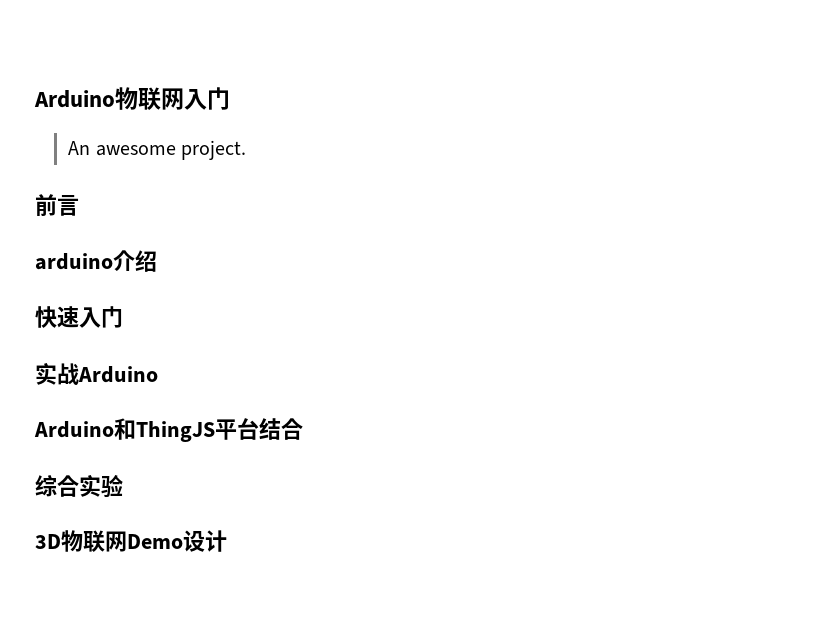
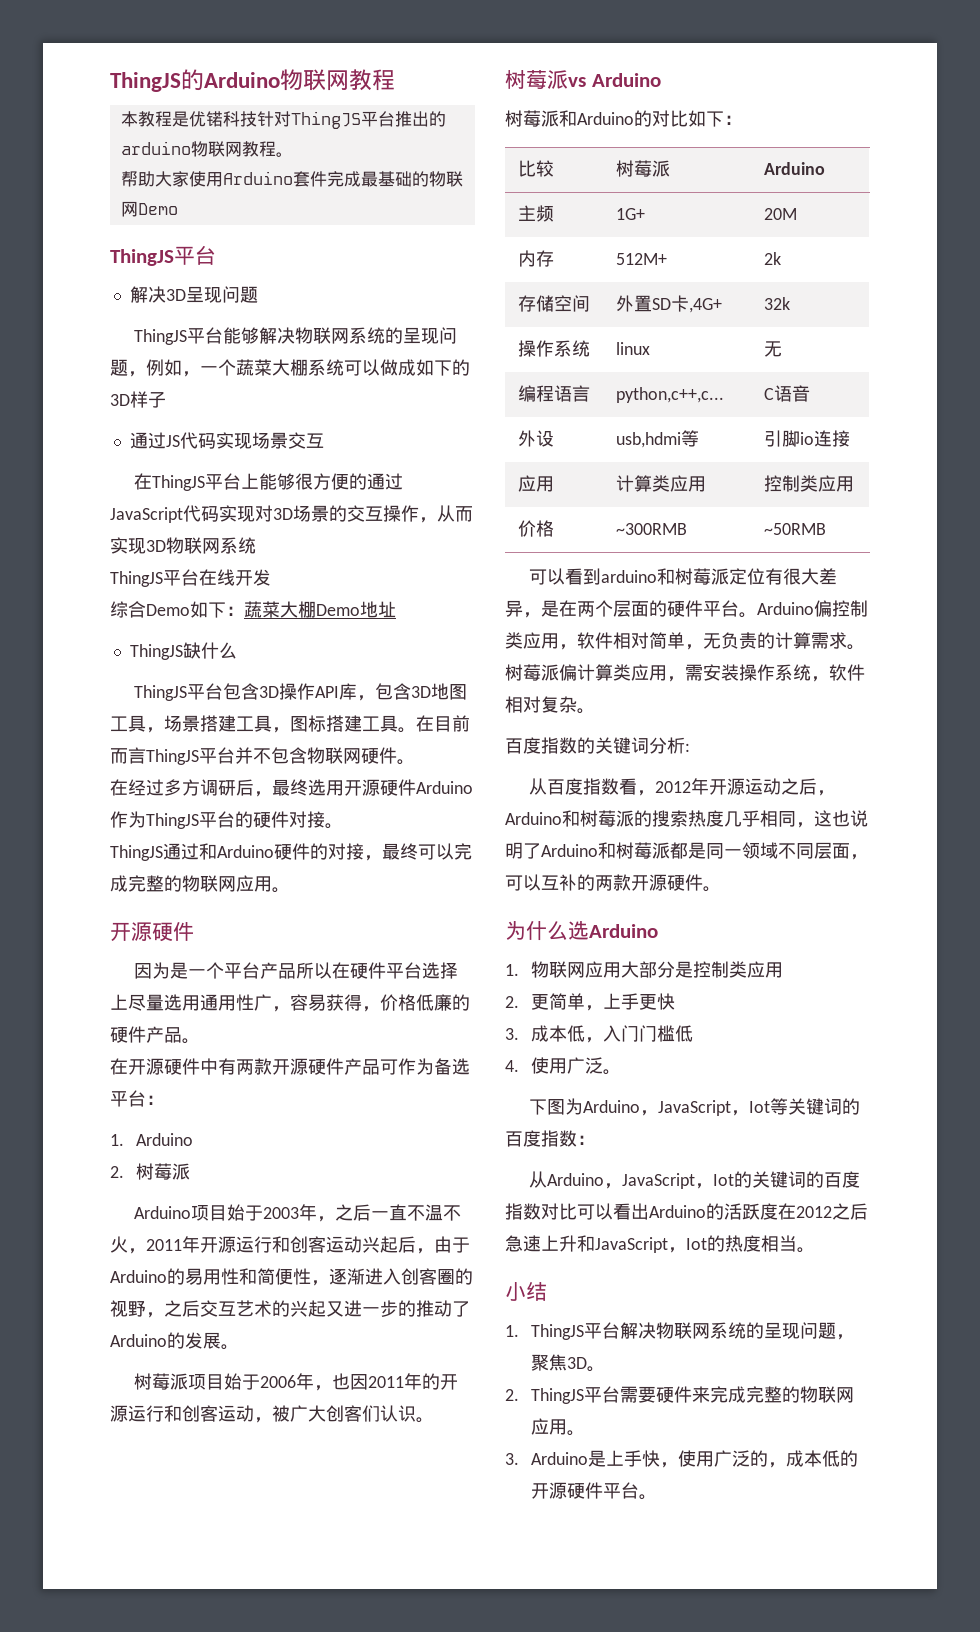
- Arduino物联网入门
- An awesome project.
- 前言
- arduino介绍
- 快速入门
- 实战Arduino
- Arduino和ThingJS平台结合
- 综合实验
- 3D物联网Demo设计
+ ThingJS的Arduino物联网教程
+ 本教程是优锘科技针对ThingJS平台推出的arduino物联网教程。
+ 帮助大家使用Arduino套件完成最基础的物联网Demo
+ ThingJS平台
+ 解决3D呈现问题
+ ThingJS平台能够解决物联网系统的呈现问题，例如，一个蔬菜大棚系统可以做成如下的3D样子
+ 通过JS代码实现场景交互
+ 在ThingJS平台上能够很方便的通过JavaScript代码实现对3D场景的交互操作，从而实现3D物联网系统
+ ThingJS平台在线开发
+ 综合Demo如下：蔬菜大棚Demo地址
+ ThingJS缺什么
+ ThingJS平台包含3D操作API库，包含3D地图工具，场景搭建工具，图标搭建工具。在目前而言ThingJS平台并不包含物联网硬件。
+ 在经过多方调研后，最终选用开源硬件Arduino作为ThingJS平台的硬件对接。
+ ThingJS通过和Arduino硬件的对接，最终可以完成完整的物联网应用。
+ 开源硬件
+ 因为是一个平台产品所以在硬件平台选择上尽量选用通用性广，容易获得，价格低廉的硬件产品。
+ 在开源硬件中有两款开源硬件产品可作为备选平台：
+ 1. Arduino
+ 2.树莓派
+ Arduino项目始于2003年，之后一直不温不火，2011年开源运行和创客运动兴起后，由于Arduino的易用性和简便性，逐渐进入创客圈的视野，之后交互艺术的兴起又进一步的推动了Arduino的发展。
+ 树莓派项目始于2006年，也因2011年的开源运行和创客运动，被广大创客们认识。
+ 树莓派vs Arduino
+ 树莓派和Arduino的对比如下：
+ 比较 | 树莓派 | Arduino
+ 主频 | 1G+ | 20M
+ 内存 | 512M+ | 2k
+ 存储空间 | 外置SD卡,4G+ | 32k
+ 操作系统 | linux | 无
+ 编程语言 | python,c++,c... | C语音
+ 外设 | usb,hdmi等 | 引脚io连接
+ 应用 | 计算类应用 | 控制类应用
+ 价格 | ~300RMB | ~50RMB
+ 可以看到arduino和树莓派定位有很大差异，是在两个层面的硬件平台。Arduino偏控制类应用，软件相对简单，无负责的计算需求。树莓派偏计算类应用，需安装操作系统，软件相对复杂。
+ 百度指数的关键词分析:
+ 从百度指数看，2012年开源运动之后，Arduino和树莓派的搜索热度几乎相同，这也说明了Arduino和树莓派都是同一领域不同层面，可以互补的两款开源硬件。
+ 为什么选Arduino
+ 1.物联网应用大部分是控制类应用
+ 2.更简单，上手更快
+ 3.成本低，入门门槛低
+ 4.使用广泛。
+ 下图为Arduino，JavaScript，Iot等关键词的百度指数：
+ 从Arduino，JavaScript，Iot的关键词的百度指数对比可以看出Arduino的活跃度在2012之后急速上升和JavaScript，Iot的热度相当。
+ 小结
+ 1. ThingJS平台解决物联网系统的呈现问题，聚焦3D。
+ 2. ThingJS平台需要硬件来完成完整的物联网应用。
+ 3. Arduino是上手快，使用广泛的，成本低的开源硬件平台。

